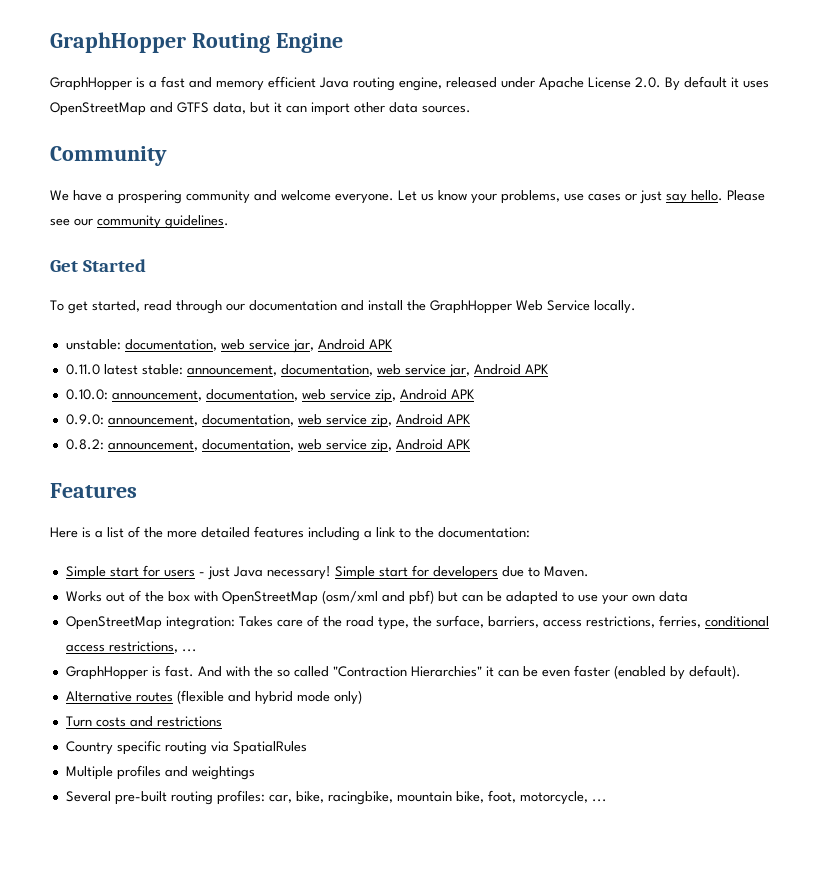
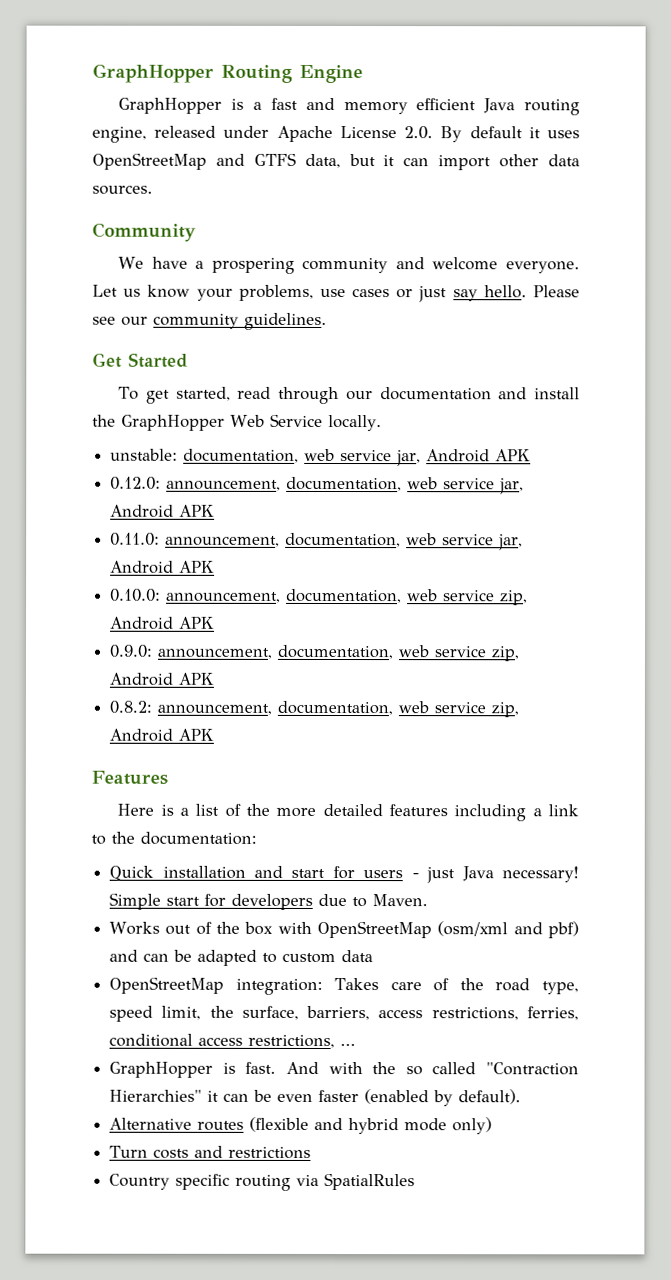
- 0.11.0 latest stable: announcement, documentation, web service jar, Android APK
+ 0.12.0: announcement, documentation, web service jar, Android APK
+ 0.11.0: announcement, documentation, web service jar, Android APK
- Simple start for users - just Java necessary!
+ Quick installation and start for users - just Java necessary!
- Works out of the box with OpenStreetMap (osm/xml and pbf) but can be adapted to use your own data
+ Works out of the box with OpenStreetMap (osm/xml and pbf) and can be adapted to custom data
- OpenStreetMap integration: Takes care of the road type, the surface, barriers, access restrictions, ferries, conditional access restrictions, ...
+ OpenStreetMap integration: Takes care of the road type, speed limit, the surface, barriers, access restrictions, ferries, conditional access restrictions, ...
- Multiple profiles and weightings
- Several pre-built routing profiles: car, bike, racingbike, mountain bike, foot, motorcycle, ...

